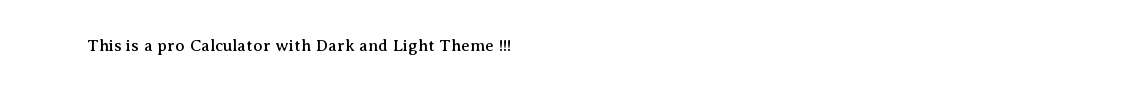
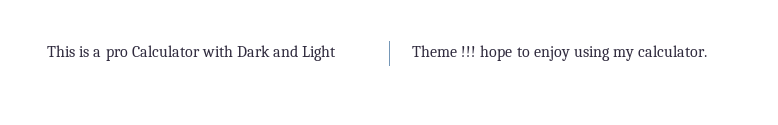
- This is a pro Calculator with Dark and Light Theme !!!
+ This is a pro Calculator with Dark and Light Theme !!! hope to enjoy using my calculator.

